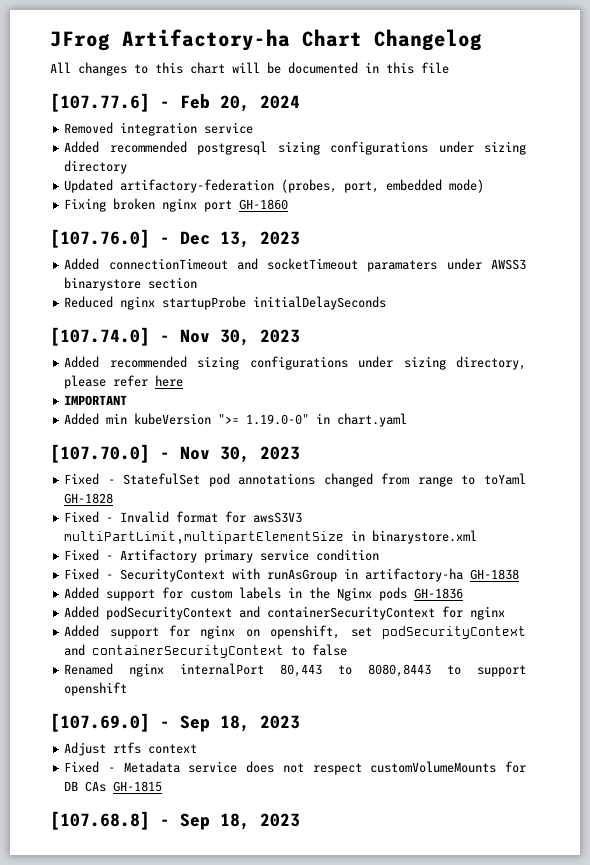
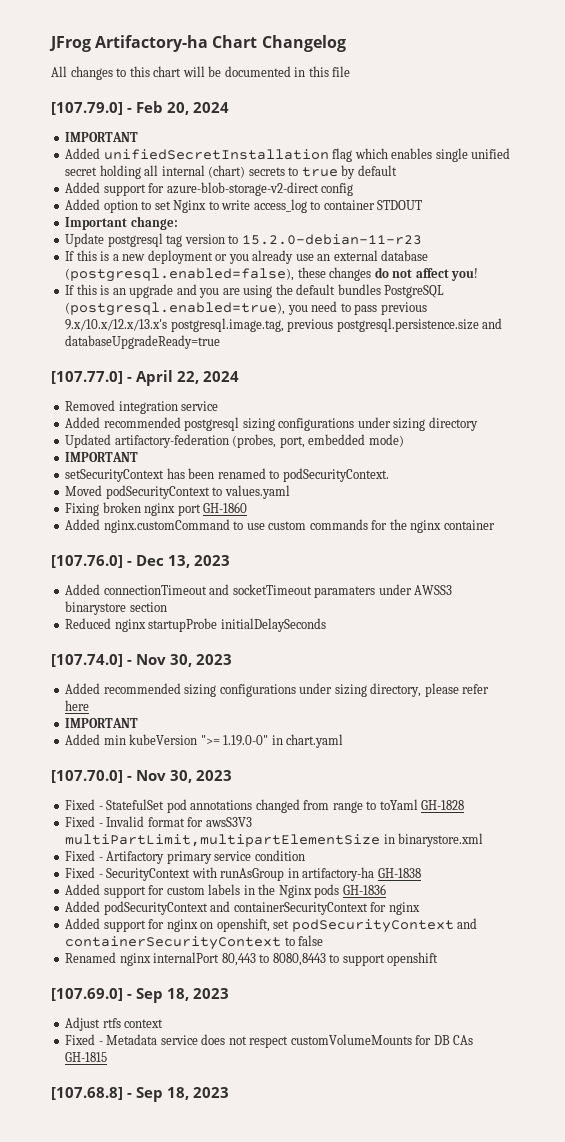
- [107.77.6] - Feb 20, 2024
+ [107.79.0] - Feb 20, 2024
+ IMPORTANT
+ Added unifiedSecretInstallation flag which enables single unified secret holding all internal (chart) secrets to true by default
+ Added support for azure-blob-storage-v2-direct config
+ Added option to set Nginx to write access_log to container STDOUT
+ Important change:
+ Update postgresql tag version to 15.2.0-debian-11-r23
+ If this is a new deployment or you already use an external database (postgresql.enabled=false), these changes do not affect you!
+ If this is an upgrade and you are using the default bundles PostgreSQL (postgresql.enabled=true), you need to pass previous 9.x/10.x/12.x/13.x's postgresql.image.tag, previous postgresql.persistence.size and databaseUpgradeReady=true
+ [107.77.0] - April 22, 2024
  Updated artifactory-federation (probes, port, embedded mode)
+ IMPORTANT
+ setSecurityContext has been renamed to podSecurityContext.
+ Moved podSecurityContext to values.yaml
+ Added nginx.customCommand to use custom commands for the nginx container

